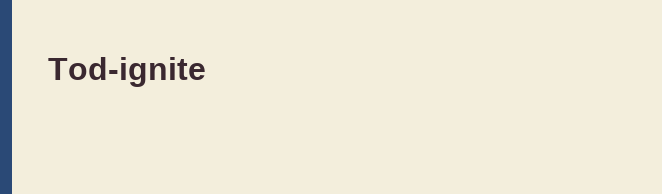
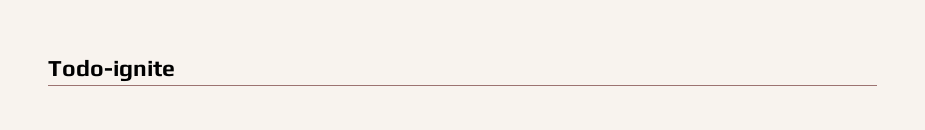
- Tod-ignite
+ Todo-ignite

